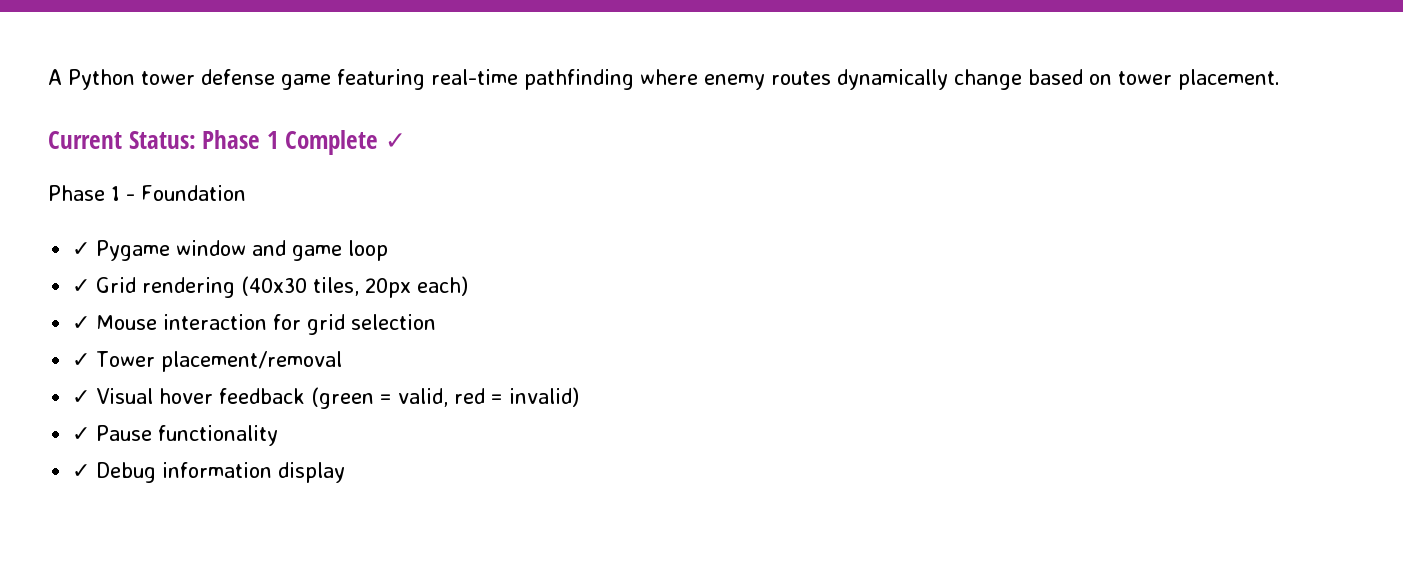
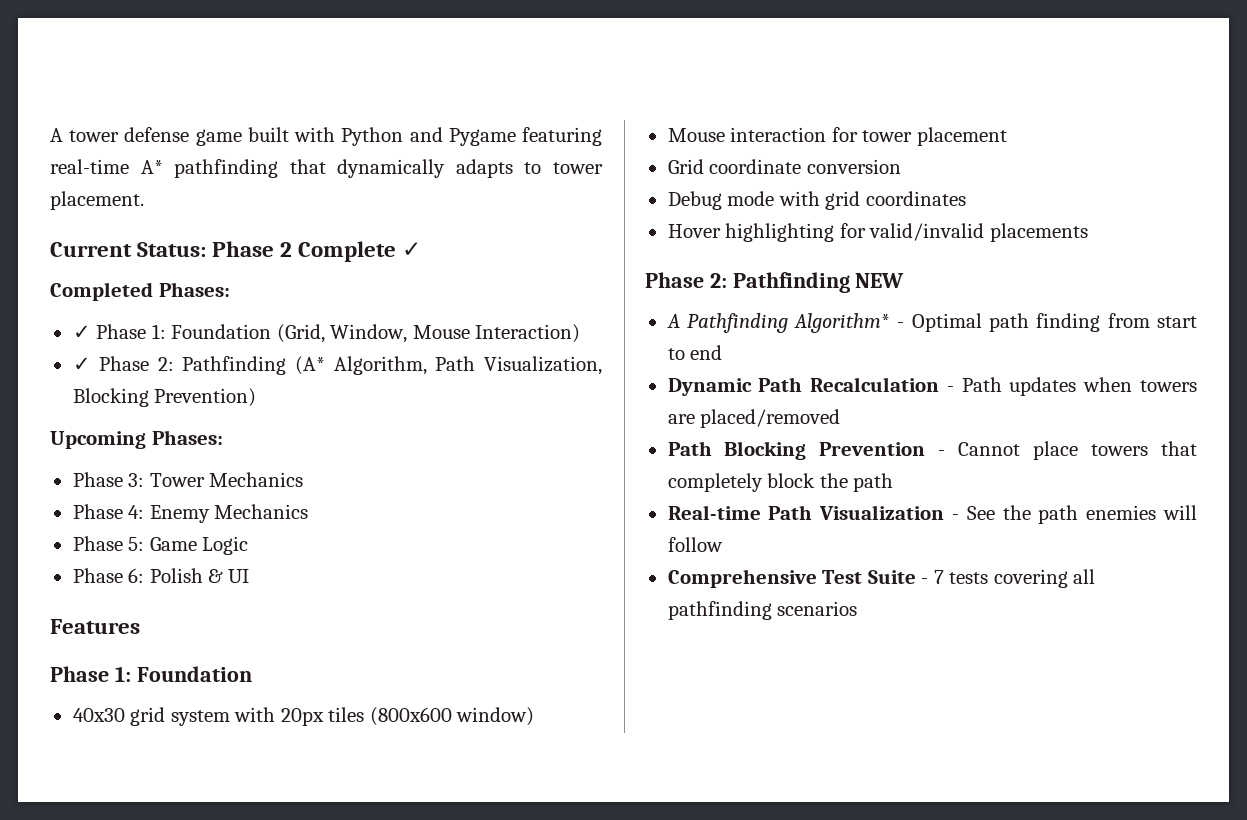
- A Python tower defense game featuring real-time pathfinding where enemy routes dynamically change based on tower placement.
+ A tower defense game built with Python and Pygame featuring real-time A* pathfinding that dynamically adapts to tower placement.
- Current Status: Phase 1 Complete ✓
+ Current Status: Phase 2 Complete ✓
- Phase 1 - Foundation
- ✓ Pygame window and game loop
- ✓ Grid rendering (40x30 tiles, 20px each)
- ✓ Mouse interaction for grid selection
- ✓ Tower placement/removal
- ✓ Visual hover feedback (green = valid, red = invalid)
- ✓ Pause functionality
- ✓ Debug information display
+ Completed Phases:
+ ✓ Phase 1: Foundation (Grid, Window, Mouse Interaction)
+ ✓ Phase 2: Pathfinding (A* Algorithm, Path Visualization, Blocking Prevention)
+ Upcoming Phases:
+ Phase 3: Tower Mechanics
+ Phase 4: Enemy Mechanics
+ Phase 5: Game Logic
+ Phase 6: Polish & UI
+ Features
+ Phase 1: Foundation
+ 40x30 grid system with 20px tiles (800x600 window)
+ Mouse interaction for tower placement
+ Grid coordinate conversion
+ Debug mode with grid coordinates
+ Hover highlighting for valid/invalid placements
+ Phase 2: Pathfinding NEW
+ A Pathfinding Algorithm* - Optimal path finding from start to end
+ Dynamic Path Recalculation - Path updates when towers are placed/removed
+ Path Blocking Prevention - Cannot place towers that completely block the path
+ Real-time Path Visualization - See the path enemies will follow
+ Comprehensive Test Suite - 7 tests covering all pathfinding scenarios

